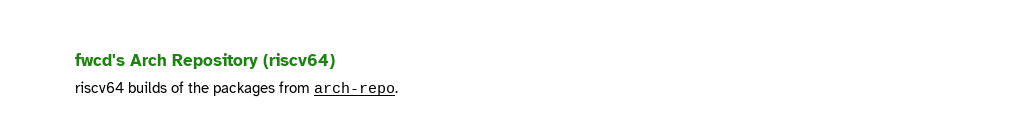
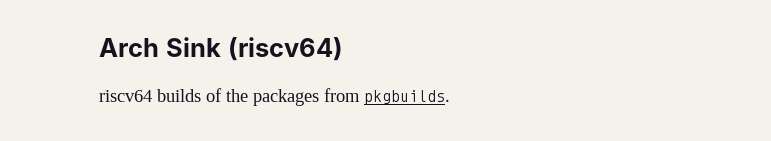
- fwcd's Arch Repository (riscv64)
+ Arch Sink (riscv64)
- riscv64 builds of the packages from arch-repo.
+ riscv64 builds of the packages from pkgbuilds.

